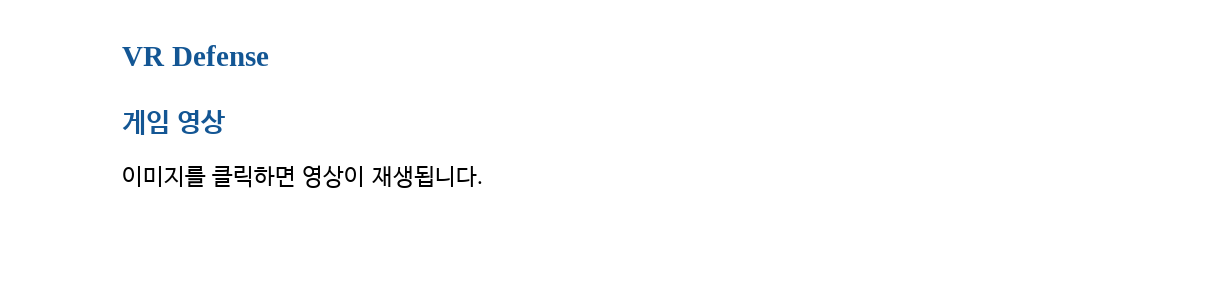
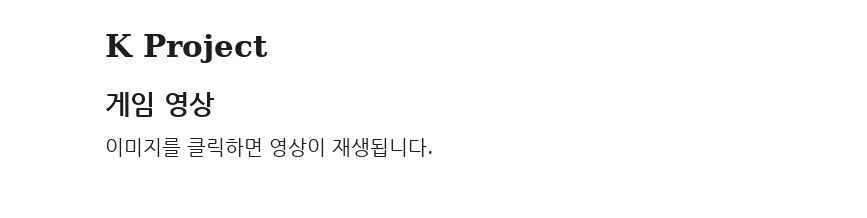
- VR Defense
+ K Project

